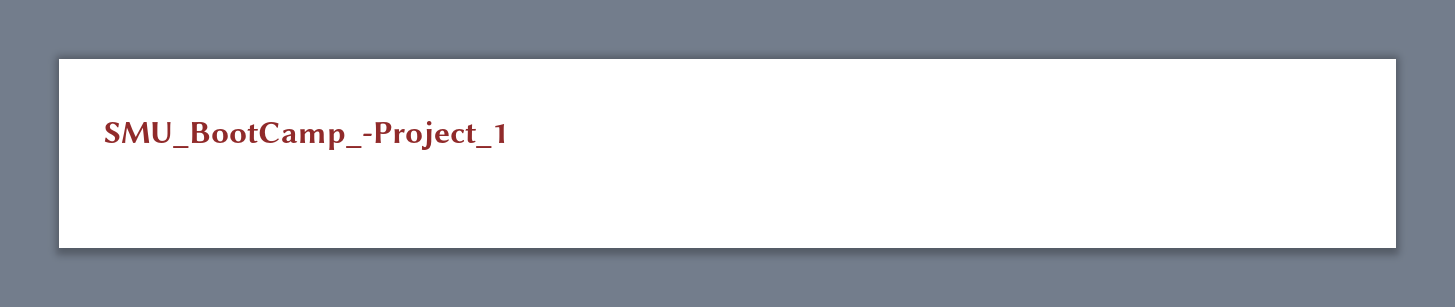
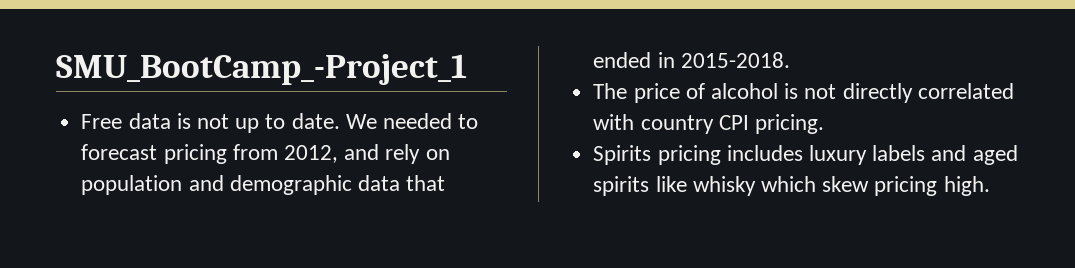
+ Free data is not up to date. We needed to forecast pricing from 2012, and rely on population and demographic data that ended in 2015-2018.
+ The price of alcohol is not directly correlated with country CPI pricing.
+ Spirits pricing includes luxury labels and aged spirits like whisky which skew pricing high.

